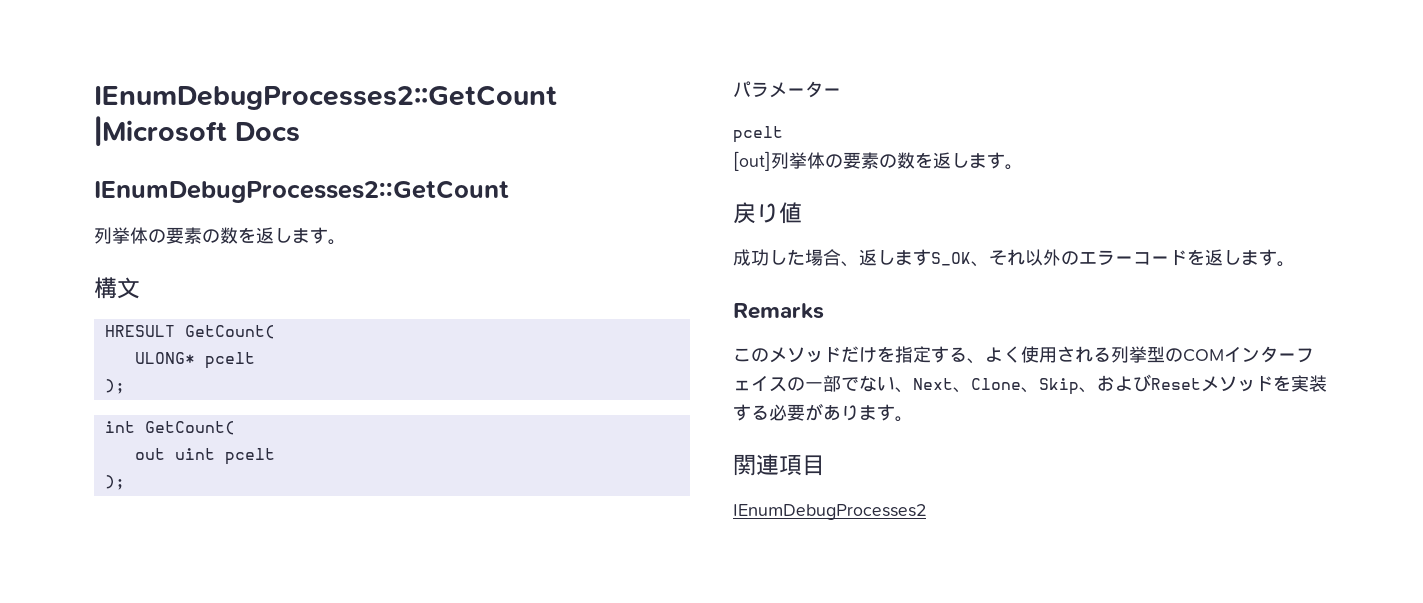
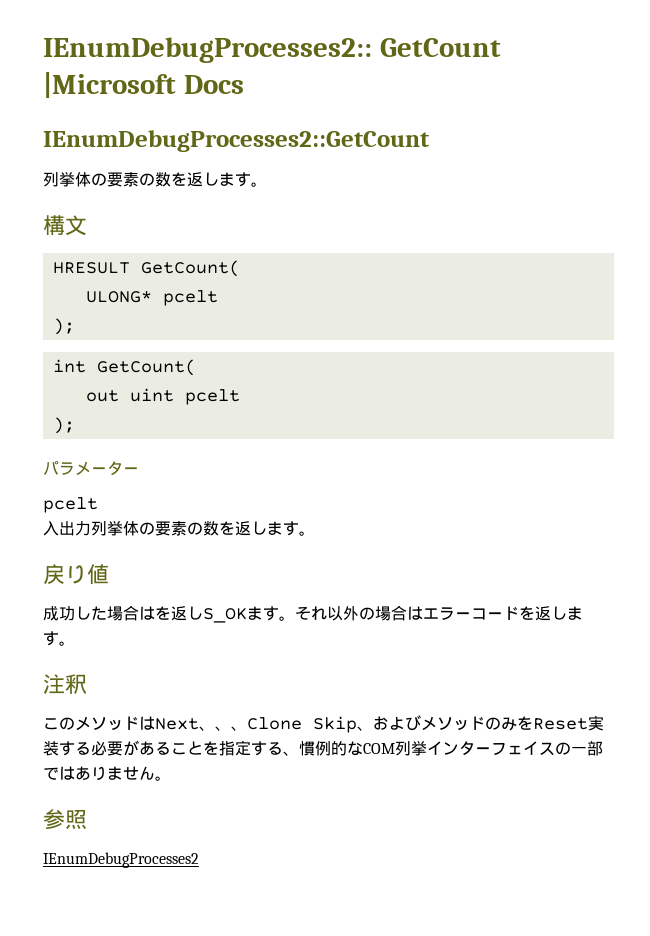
- IEnumDebugProcesses2::GetCount |Microsoft Docs
+ IEnumDebugProcesses2:: GetCount |Microsoft Docs
- [out]列挙体の要素の数を返します。
+ 入出力列挙体の要素の数を返します。
- 成功した場合、返しますS_OK、それ以外のエラーコードを返します。
+ 成功した場合はを返しS_OKます。それ以外の場合はエラーコードを返します。
- Remarks
+ 注釈
- このメソッドだけを指定する、よく使用される列挙型のCOMインターフェイスの一部でない、Next、Clone、Skip、およびResetメソッドを実装する必要があります。
- 関連項目
+ このメソッドはNext、、、Clone Skip、およびメソッドのみをReset実装する必要があることを指定する、慣例的なCOM列挙インターフェイスの一部ではありません。
+ 参照

